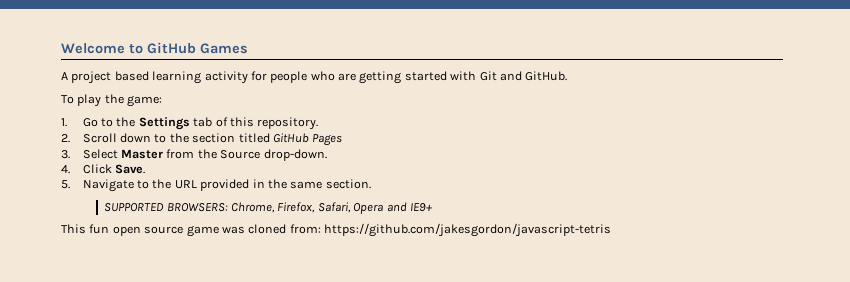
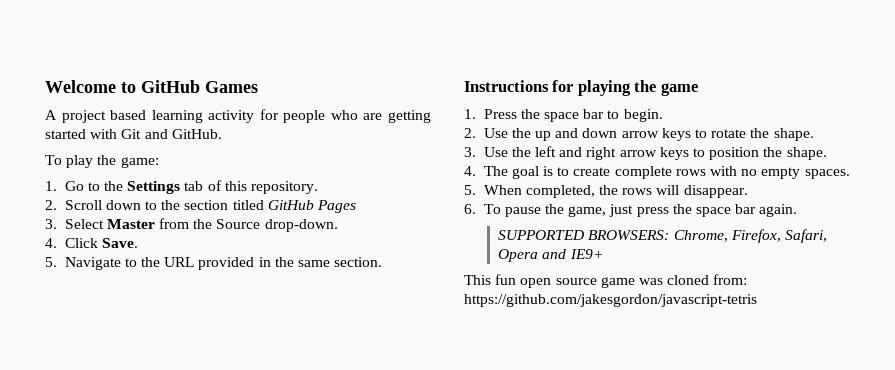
+ Instructions for playing the game
+ 1. Press the space bar to begin.
+ 2. Use the up and down arrow keys to rotate the shape.
+ 3. Use the left and right arrow keys to position the shape.
+ 4. The goal is to create complete rows with no empty spaces.
+ 5. When completed, the rows will disappear.
+ 6. To pause the game, just press the space bar again.

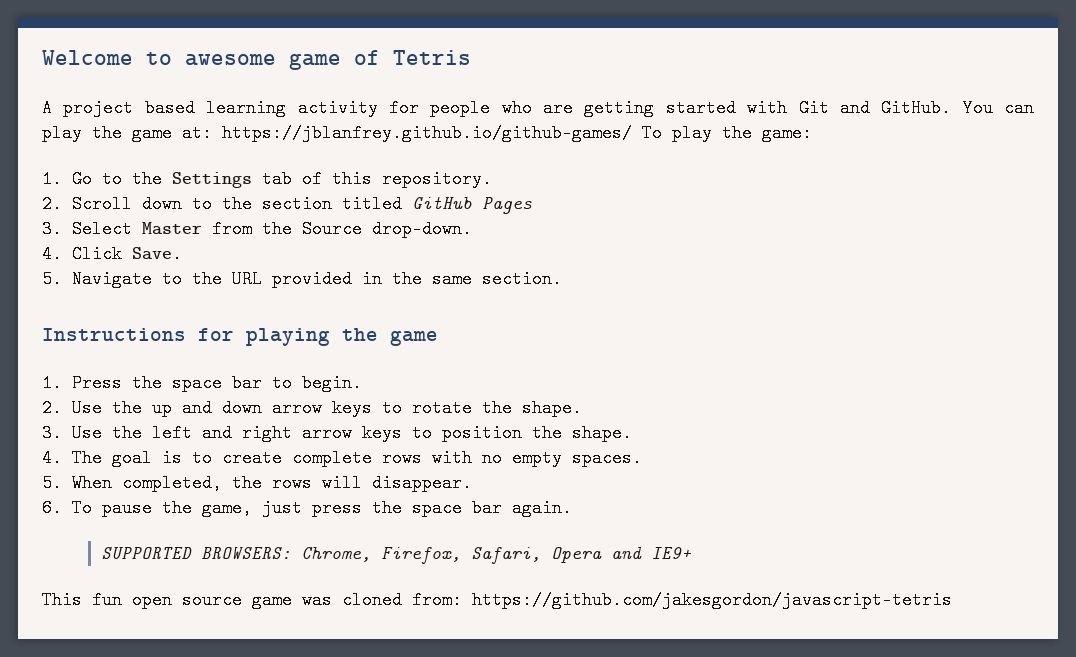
- Welcome to GitHub Games
+ Welcome to awesome game of Tetris
- A project based learning activity for people who are getting started with Git and GitHub.
- To play the game:
+ A project based learning activity for people who are getting started with Git and GitHub. You can play the game at: https://jblanfrey.github.io/github-games/ To play the game:

